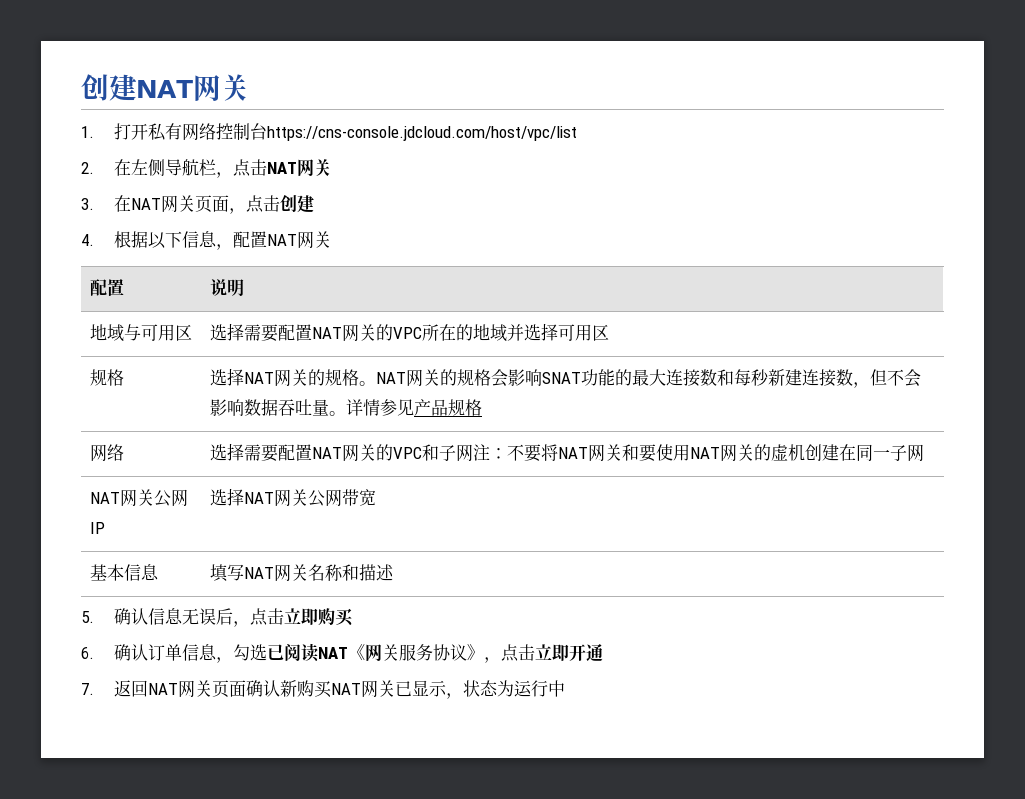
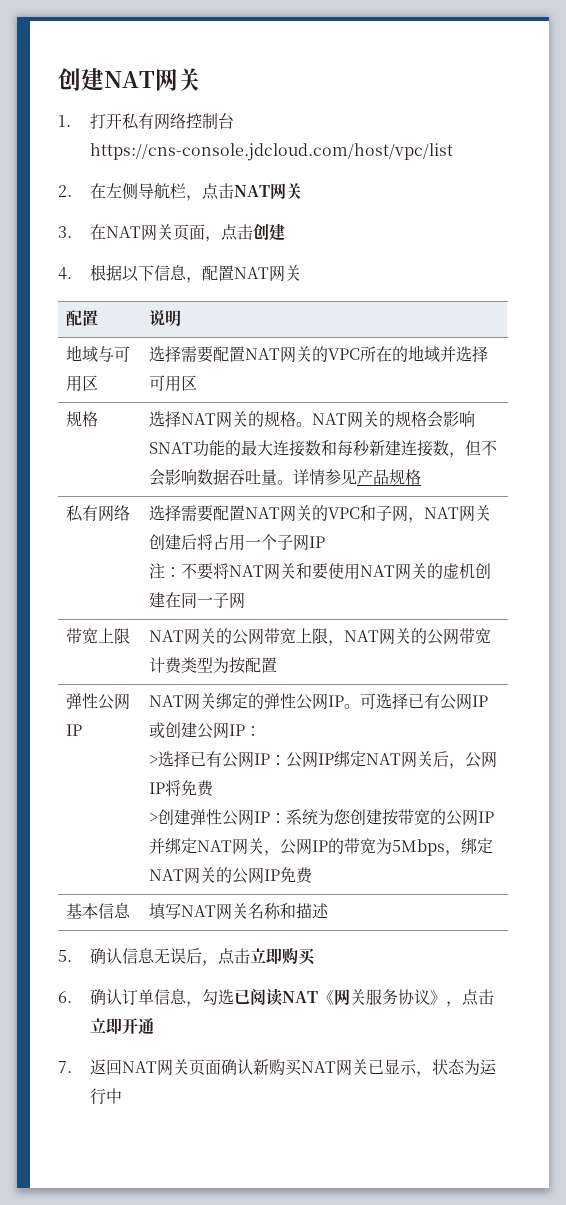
- 网络 | 选择需要配置NAT网关的VPC和子网注：不要将NAT网关和要使用NAT网关的虚机创建在同一子网
+ 私有网络 | 选择需要配置NAT网关的VPC和子网，NAT网关创建后将占用一个子网IP
+ 注：不要将NAT网关和要使用NAT网关的虚机创建在同一子网
- NAT网关公网IP | 选择NAT网关公网带宽
+ 带宽上限 | NAT网关的公网带宽上限，NAT网关的公网带宽计费类型为按配置
+ 弹性公网IP | NAT网关绑定的弹性公网IP。可选择已有公网IP或创建公网IP：
+ >选择已有公网IP：公网IP绑定NAT网关后，公网IP将免费
+ >创建弹性公网IP：系统为您创建按带宽的公网IP并绑定NAT网关，公网IP的带宽为5Mbps，绑定NAT网关的公网IP免费

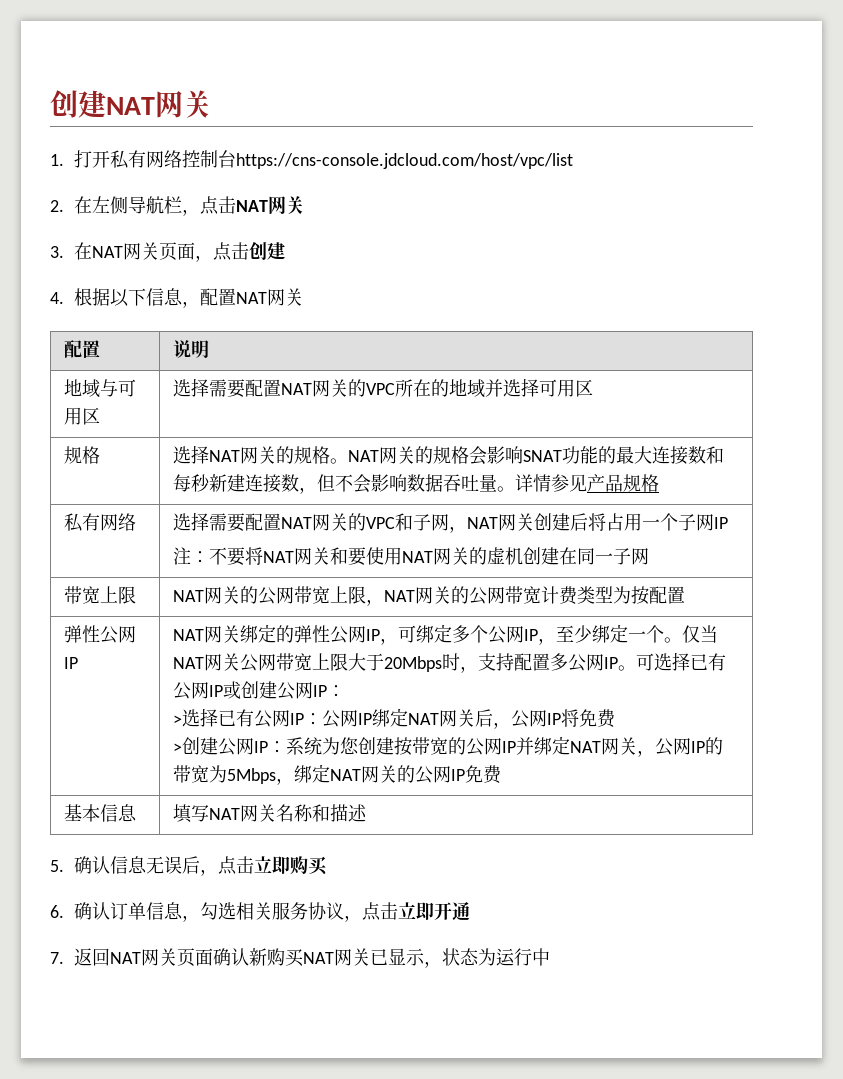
- NAT网关绑定的弹性公网IP。
+ NAT网关绑定的弹性公网IP，可绑定多个公网IP，至少绑定一个。仅当NAT网关公网带宽上限大于20Mbps时，支持配置多公网IP。
- >创建弹性公网IP：系统为您创建按带宽的公网IP并绑定NAT网关，公网IP的带宽为5Mbps，绑定NAT网关的公网IP免费
+ >创建公网IP：系统为您创建按带宽的公网IP并绑定NAT网关，公网IP的带宽为5Mbps，绑定NAT网关的公网IP免费
- 6.确认订单信息，勾选已阅读NAT《网关服务协议》，点击立即开通
+ 6.确认订单信息，勾选相关服务协议，点击立即开通

